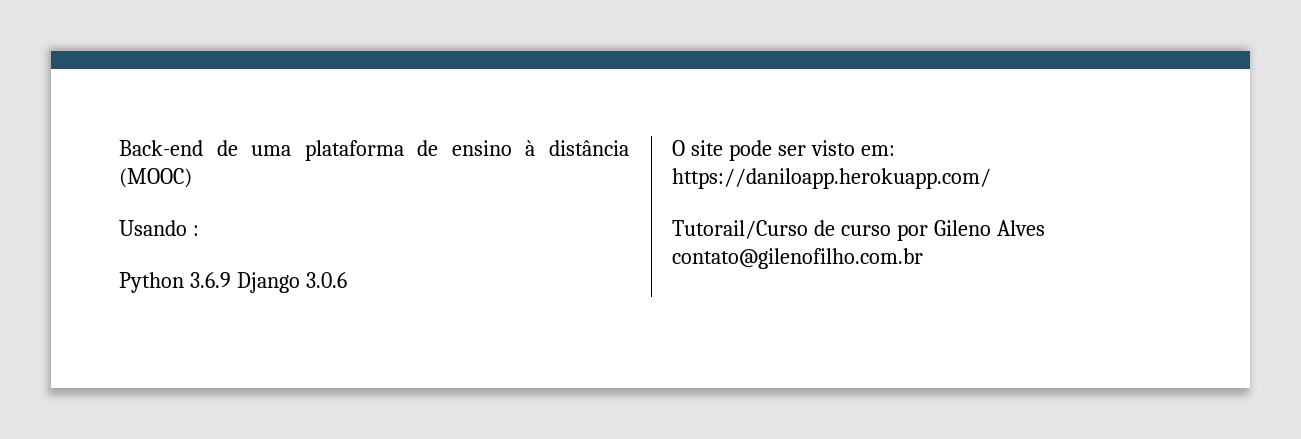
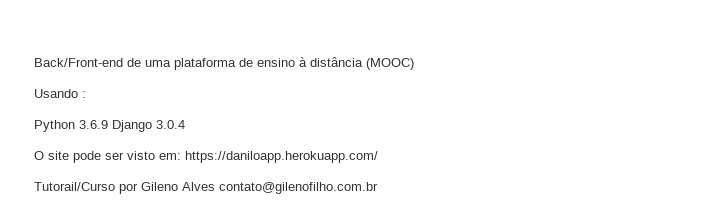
- Back-end de uma plataforma de ensino à distância (MOOC)
+ Back/Front-end de uma plataforma de ensino à distância (MOOC)
- Python 3.6.9 Django 3.0.6
+ Python 3.6.9 Django 3.0.4
- Tutorail/Curso de curso por Gileno Alves contato@gilenofilho.com.br
+ Tutorail/Curso por Gileno Alves contato@gilenofilho.com.br

